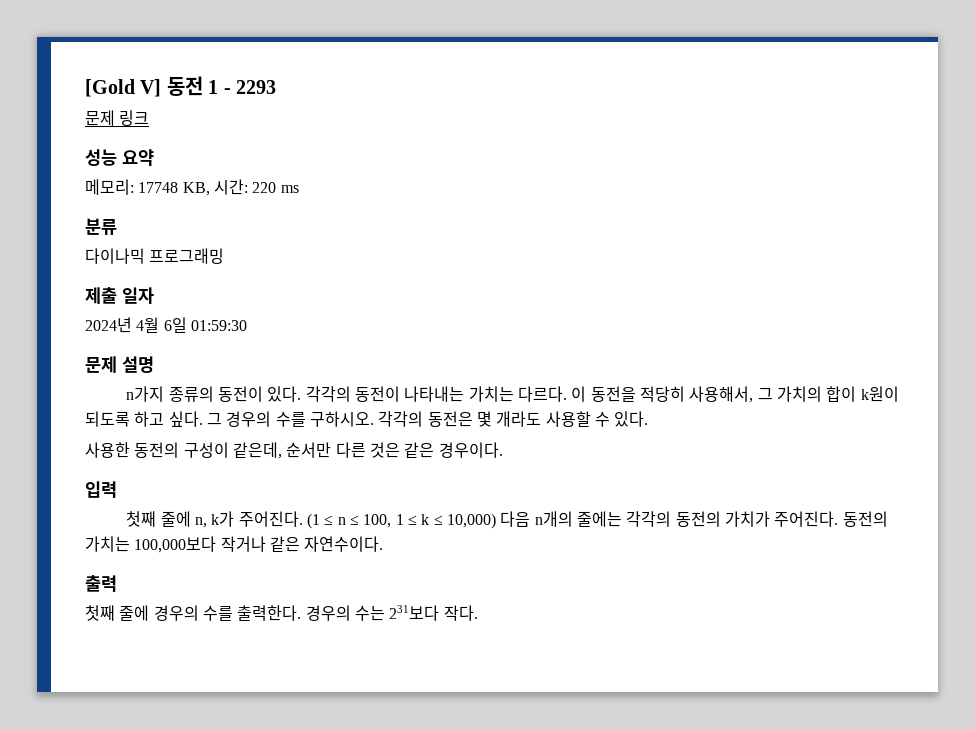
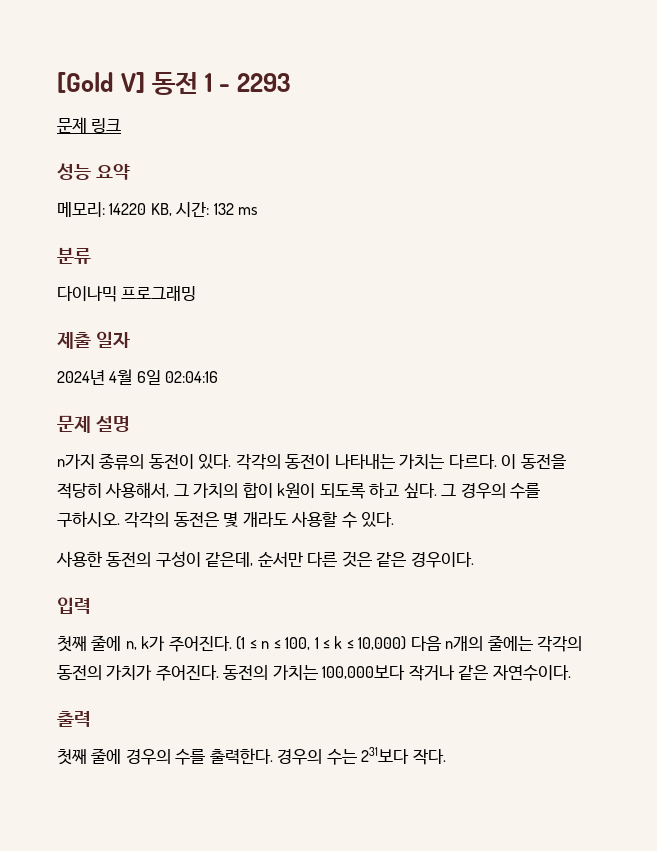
- 메모리: 17748 KB, 시간: 220 ms
+ 메모리: 14220 KB, 시간: 132 ms
- 2024년 4월 6일 01:59:30
+ 2024년 4월 6일 02:04:16

